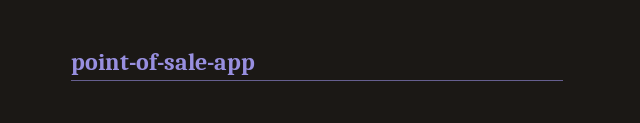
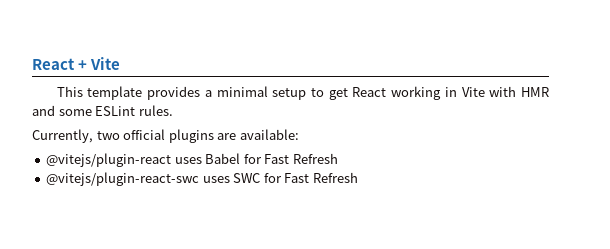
- point-of-sale-app
+ React + Vite
+ This template provides a minimal setup to get React working in Vite with HMR and some ESLint rules.
+ Currently, two official plugins are available:
+ @vitejs/plugin-react uses Babel for Fast Refresh
+ @vitejs/plugin-react-swc uses SWC for Fast Refresh

